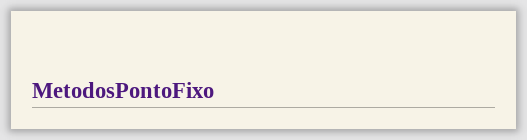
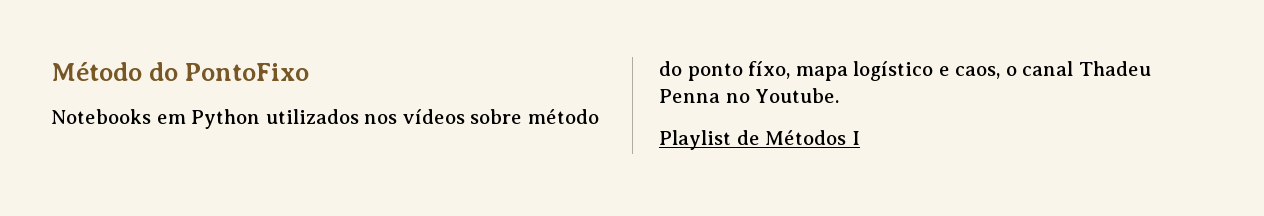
- MetodosPontoFixo
+ Método do PontoFixo
+ Notebooks em Python utilizados nos vídeos sobre método do ponto fíxo, mapa logístico e caos, o canal Thadeu Penna no Youtube.
+ Playlist de Métodos I

